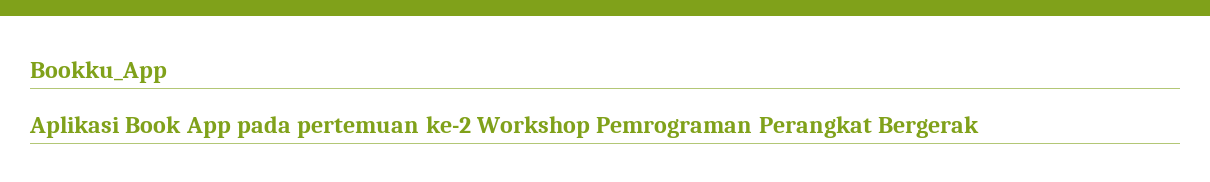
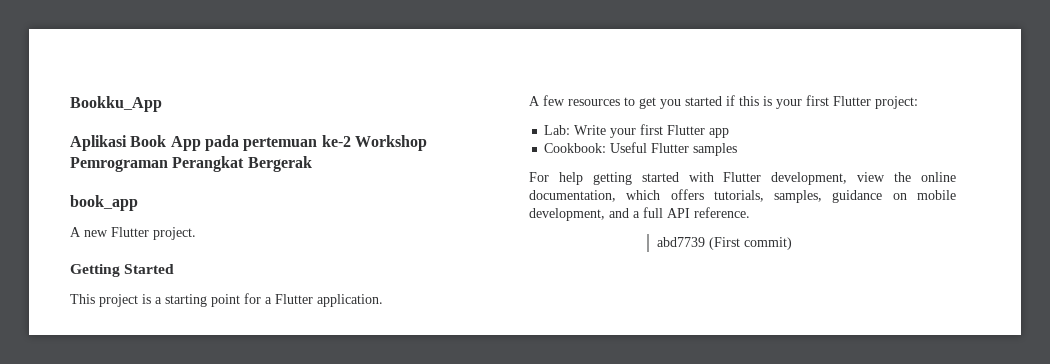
+ book_app
+ A new Flutter project.
+ Getting Started
+ This project is a starting point for a Flutter application.
+ A few resources to get you started if this is your first Flutter project:
+ Lab: Write your first Flutter app
+ Cookbook: Useful Flutter samples
+ For help getting started with Flutter development, view the online documentation, which offers tutorials, samples, guidance on mobile development, and a full API reference.
+ abd7739 (First commit)

